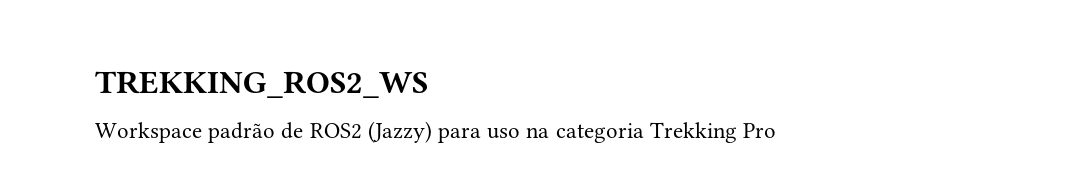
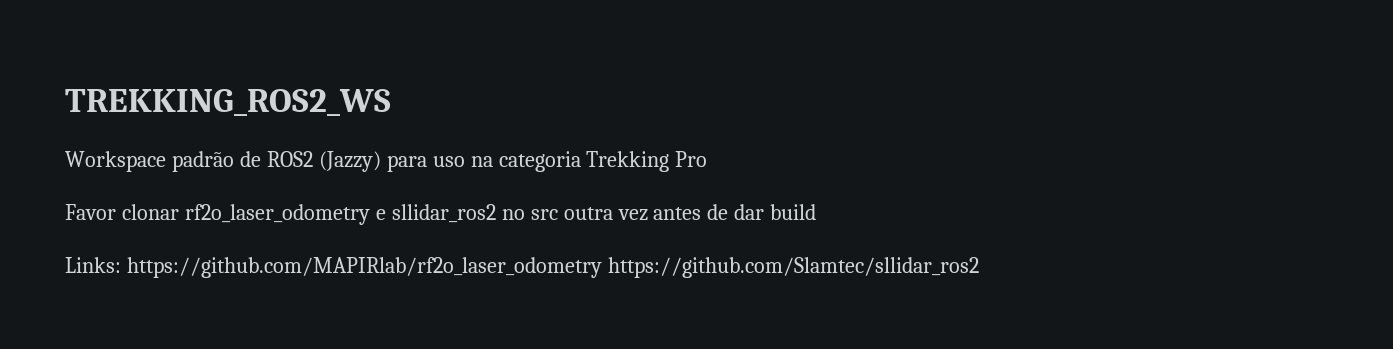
+ Favor clonar rf2o_laser_odometry e sllidar_ros2 no src outra vez antes de dar build
+ Links: https://github.com/MAPIRlab/rf2o_laser_odometry https://github.com/Slamtec/sllidar_ros2

